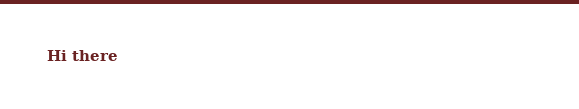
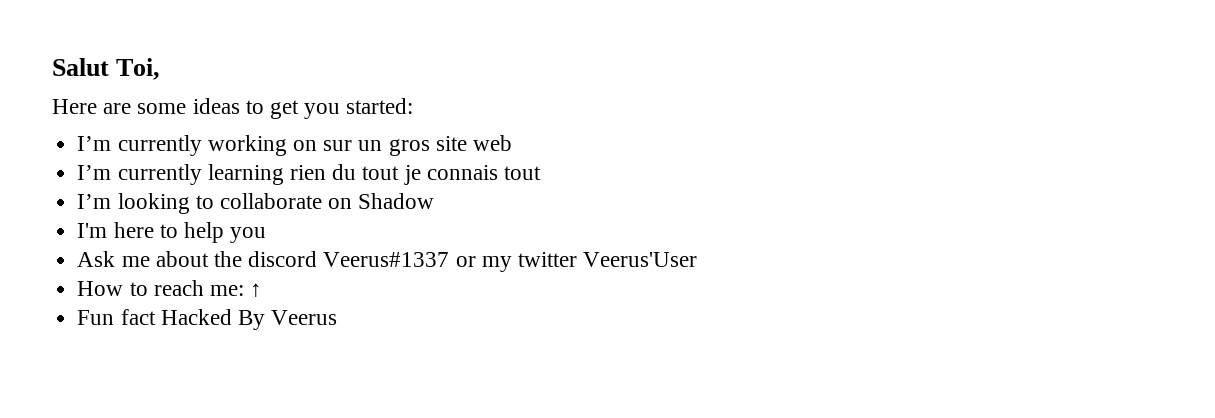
- Hi there
+ Salut Toi,
+ Here are some ideas to get you started:
+ I’m currently working on sur un gros site web
+ I’m currently learning rien du tout je connais tout
+ I’m looking to collaborate on Shadow
+ I'm here to help you
+ Ask me about the discord Veerus#1337 or my twitter Veerus'User
+ How to reach me: ↑
+ Fun fact Hacked By Veerus

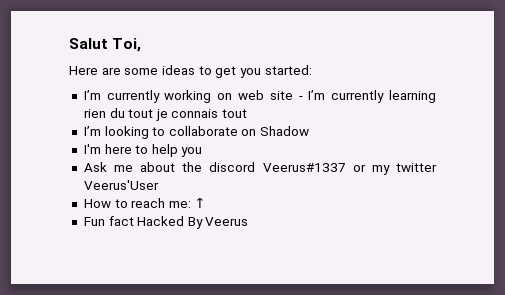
- I’m currently working on sur un gros site web
- I’m currently learning rien du tout je connais tout
+ I’m currently working on web site - I’m currently learning rien du tout je connais tout

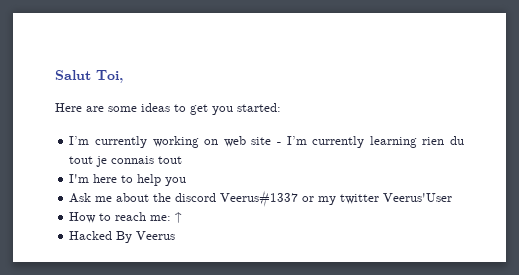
- I’m looking to collaborate on Shadow
- Fun fact Hacked By Veerus
+ Hacked By Veerus

